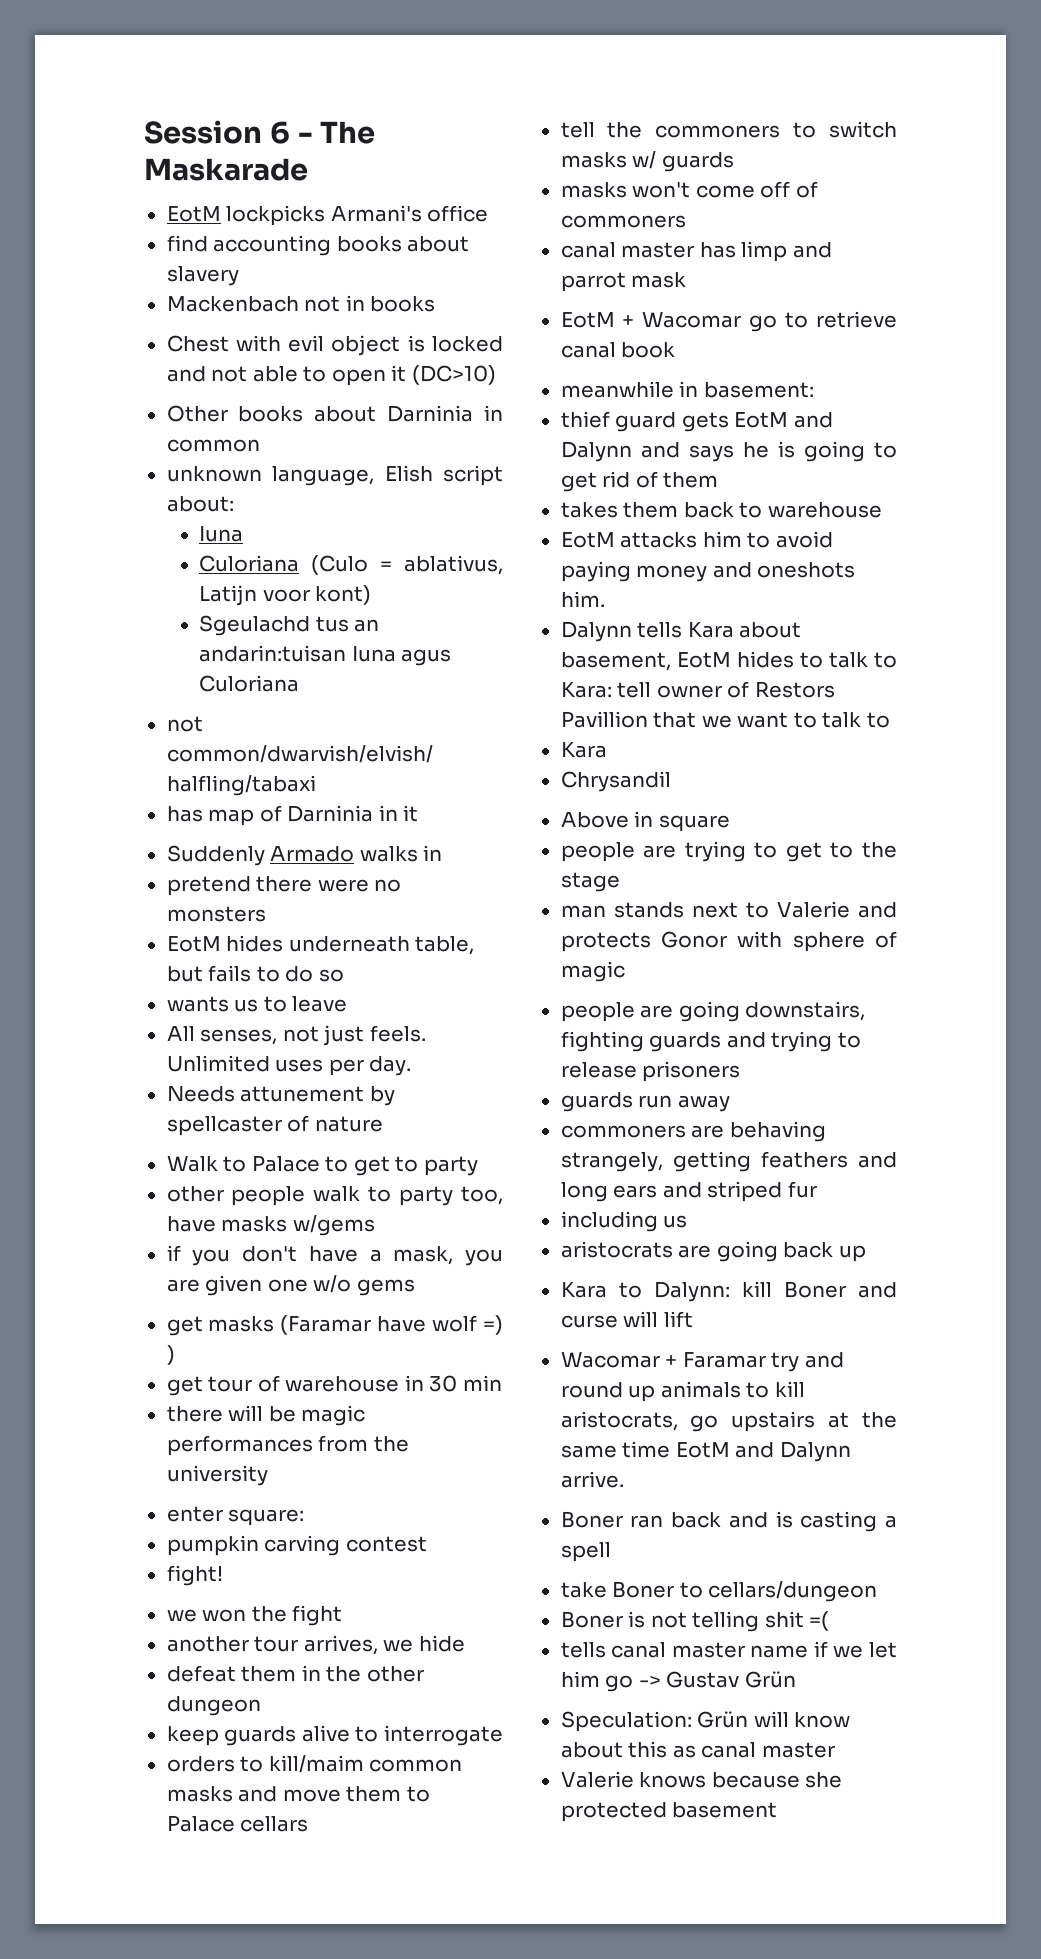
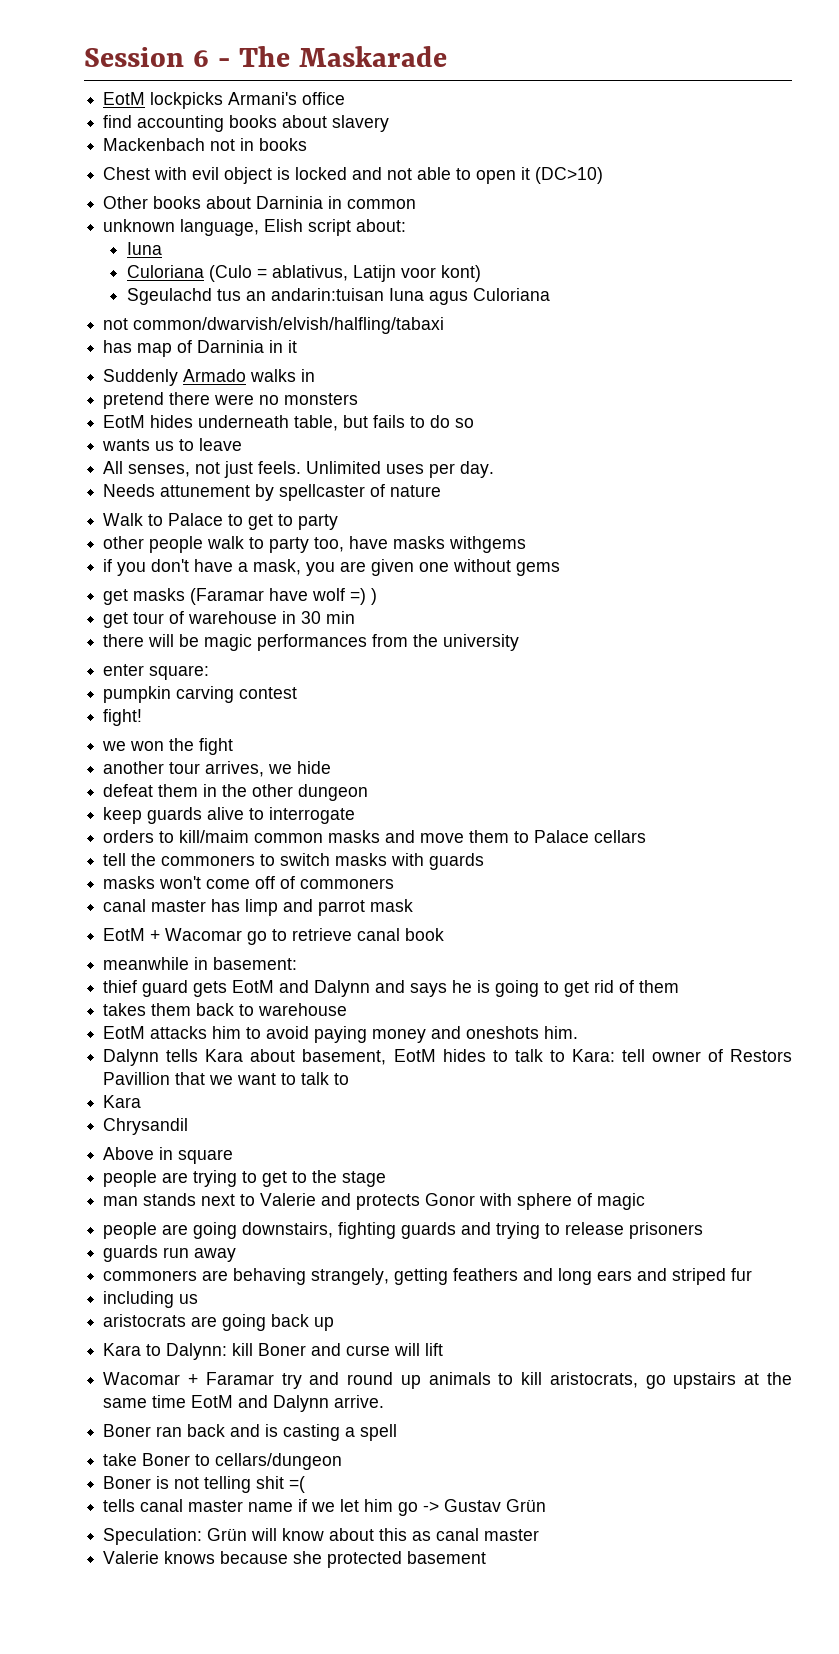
- other people walk to party too, have masks w/gems
+ other people walk to party too, have masks withgems
- if you don't have a mask, you are given one w/o gems
+ if you don't have a mask, you are given one without gems
- tell the commoners to switch masks w/ guards
+ tell the commoners to switch masks with guards

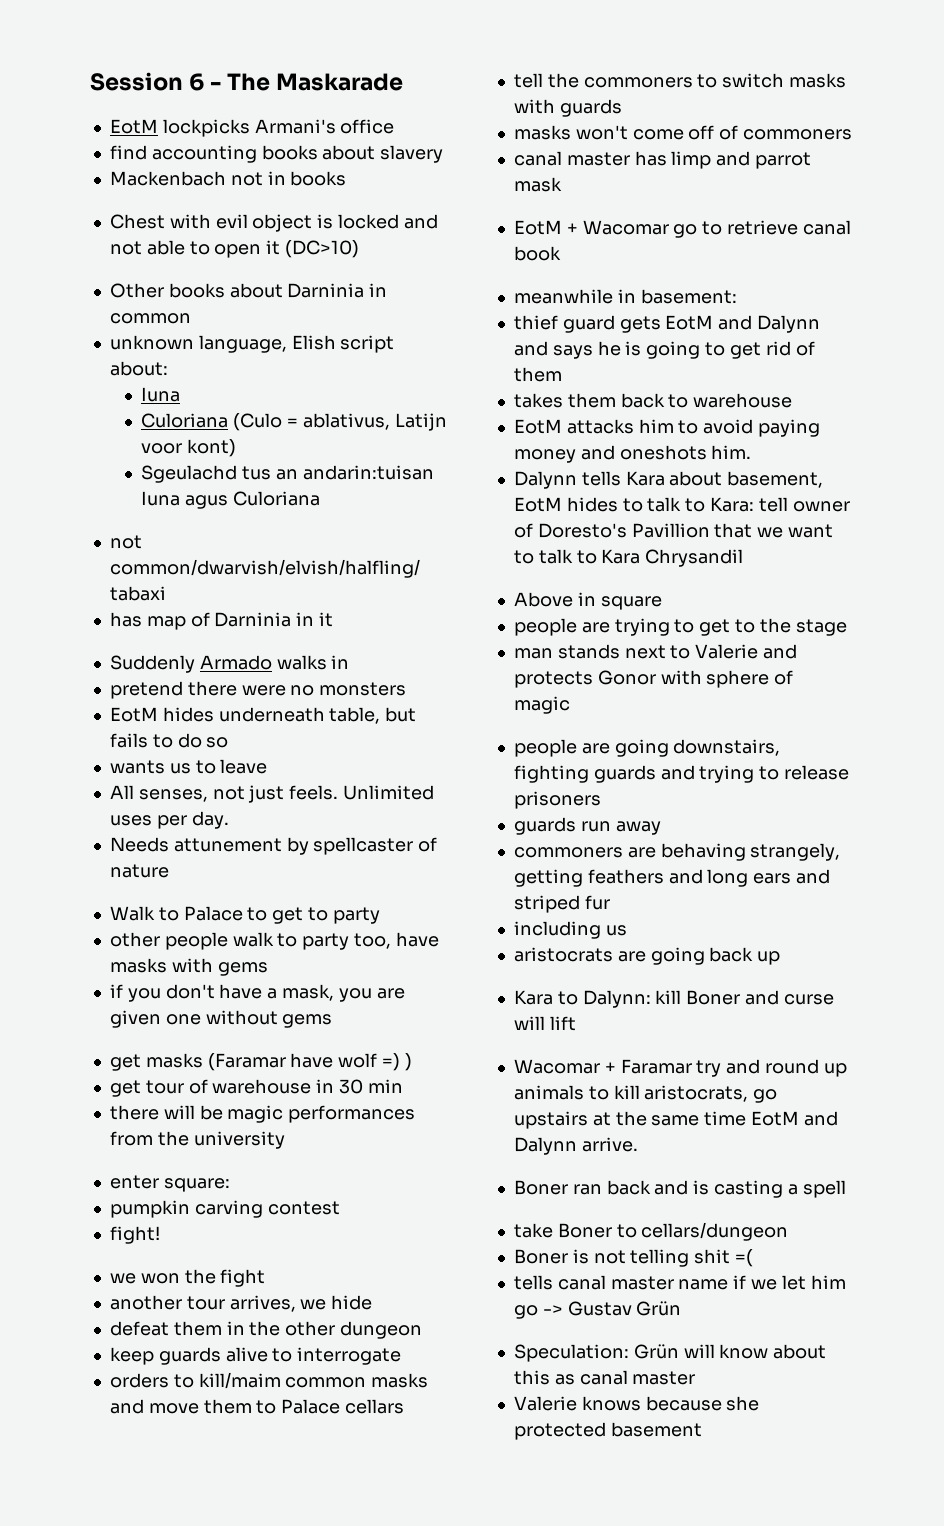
- other people walk to party too, have masks withgems
+ other people walk to party too, have masks with gems
- Dalynn tells Kara about basement, EotM hides to talk to Kara: tell owner of Restors Pavillion that we want to talk to
- Kara
- Chrysandil
+ Dalynn tells Kara about basement, EotM hides to talk to Kara: tell owner of Doresto's Pavillion that we want to talk to Kara Chrysandil

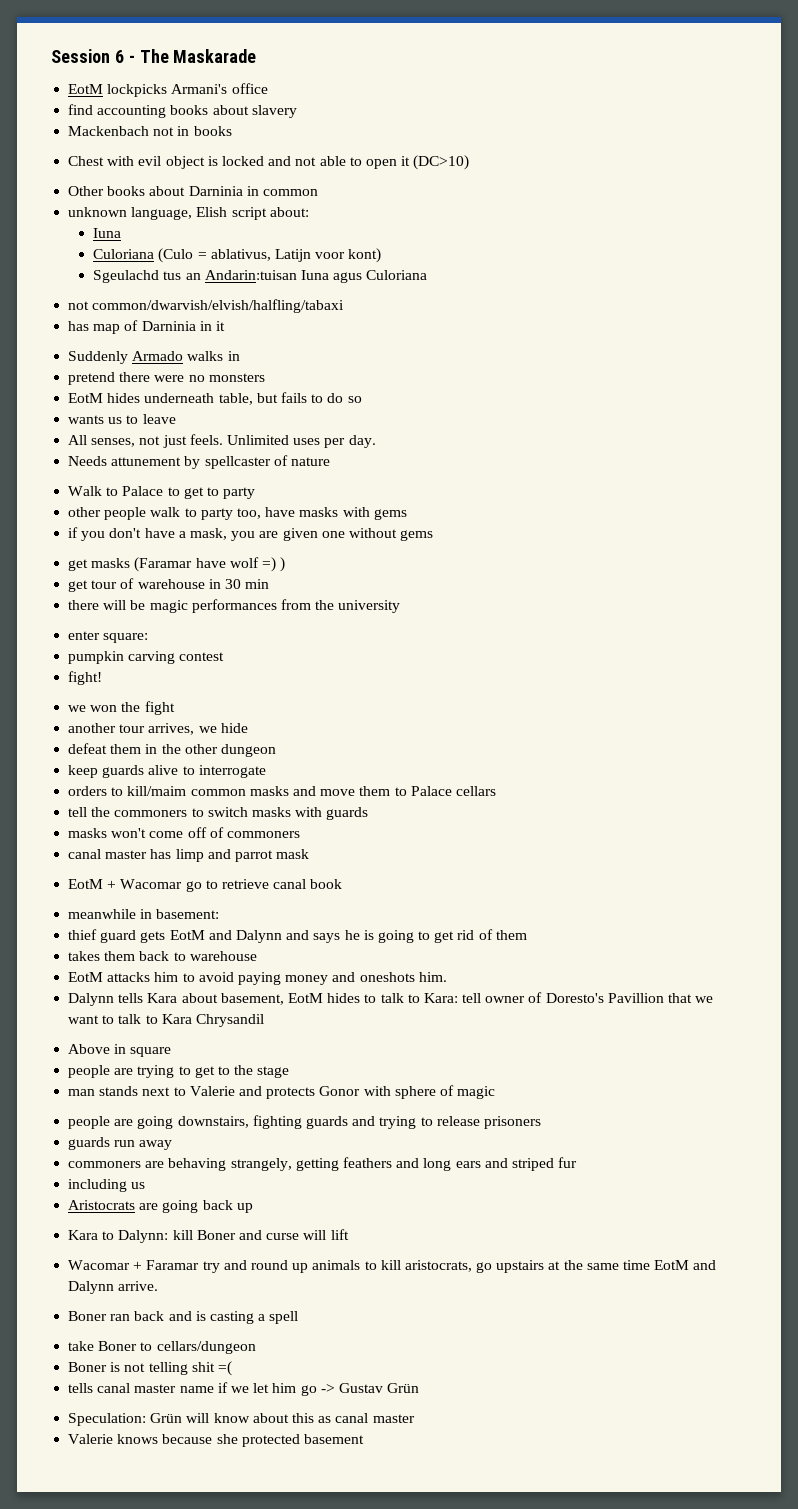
- Sgeulachd tus an andarin:tuisan Iuna agus Culoriana
+ Sgeulachd tus an Andarin:tuisan Iuna agus Culoriana
- aristocrats are going back up
+ Aristocrats are going back up

